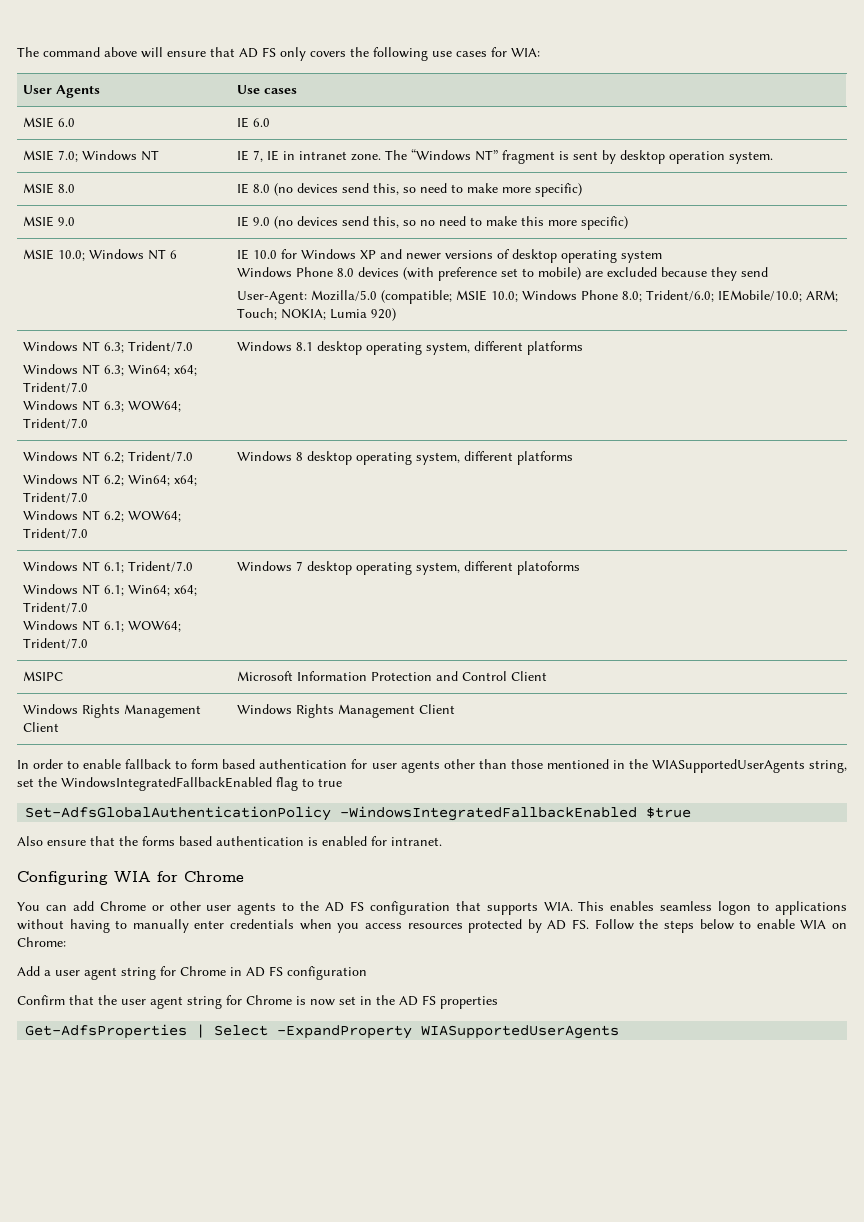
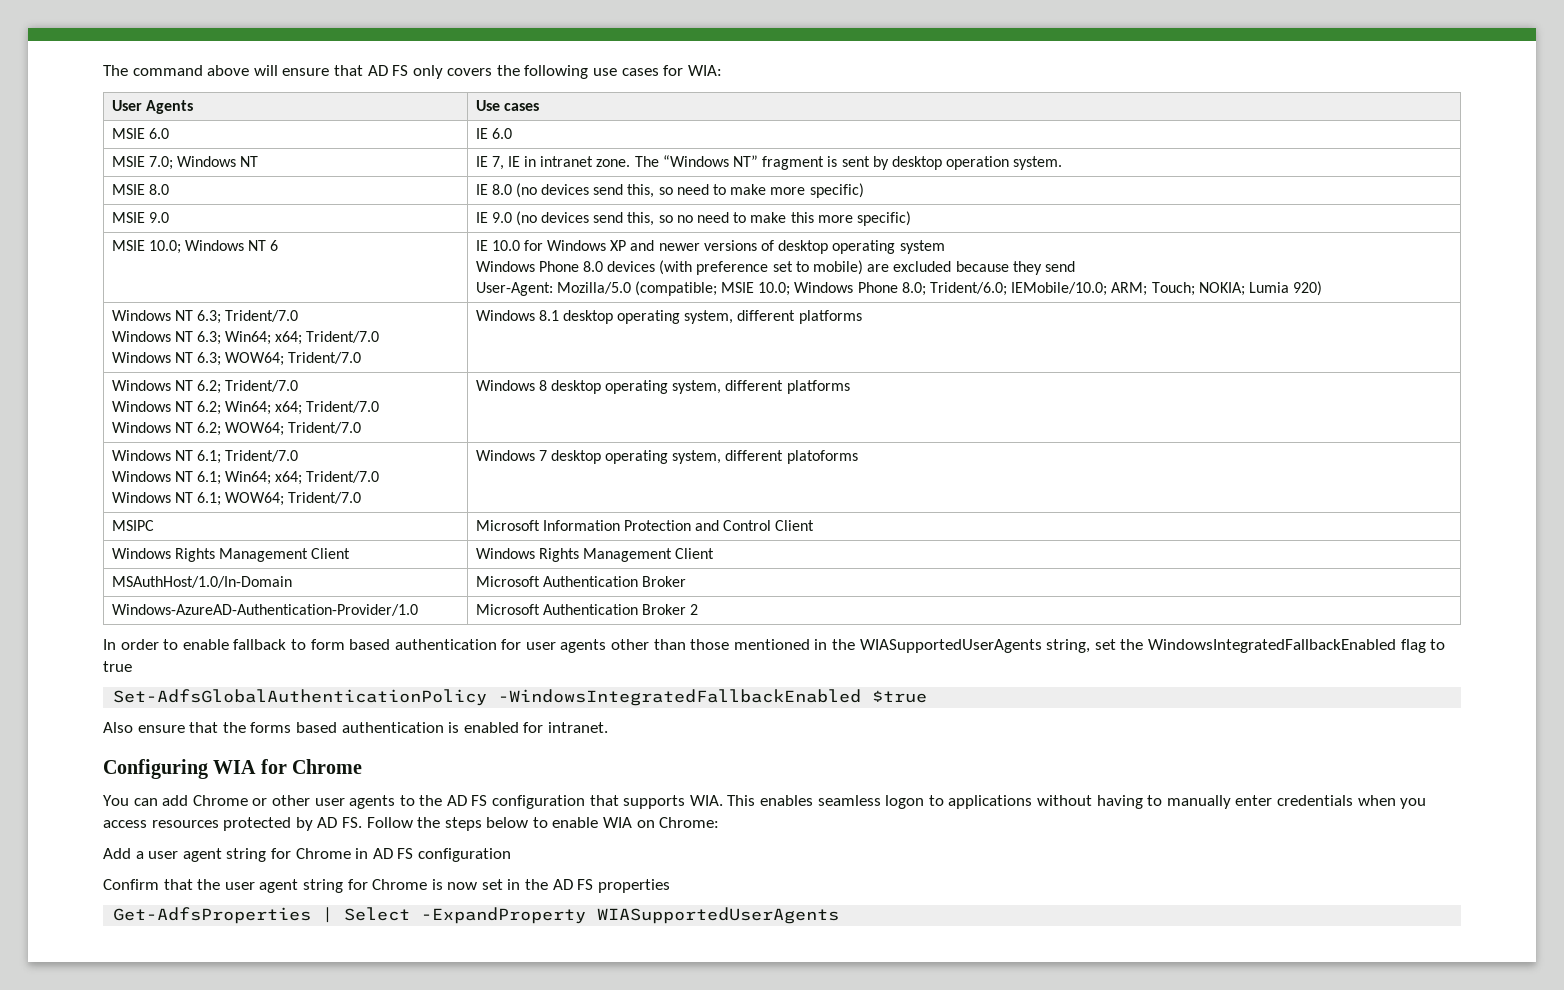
+ MSAuthHost/1.0/In-Domain | Microsoft Authentication Broker
+ Windows-AzureAD-Authentication-Provider/1.0 | Microsoft Authentication Broker 2

